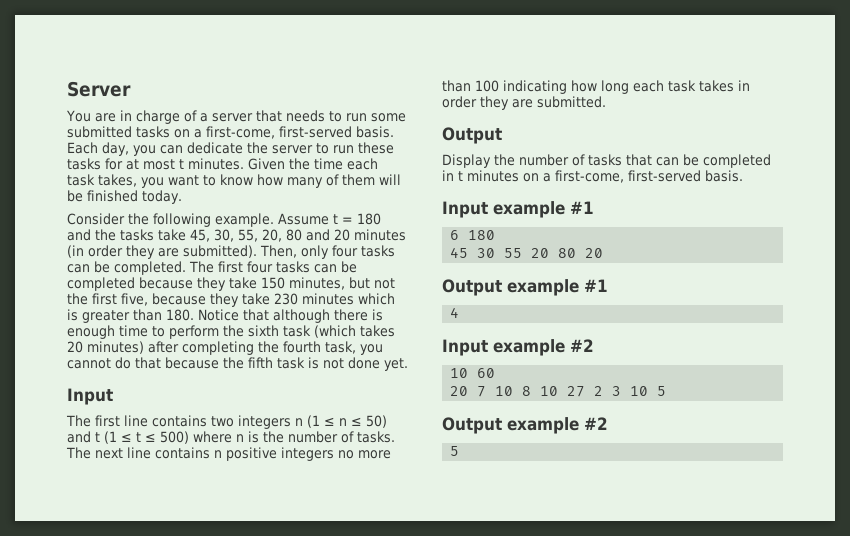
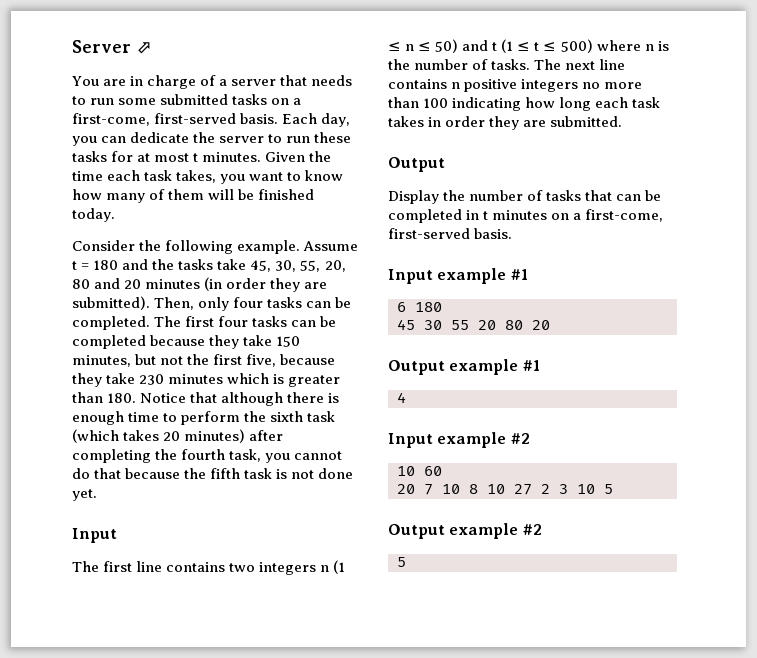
- Server
+ Server ⬀

